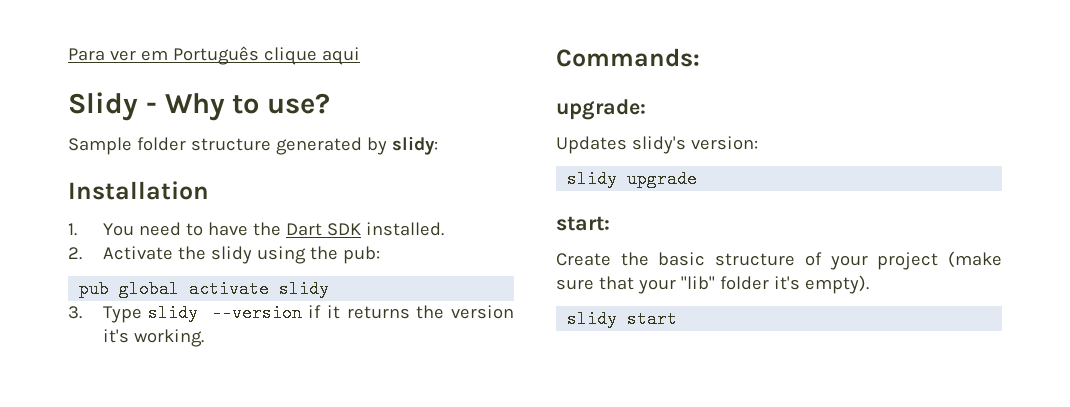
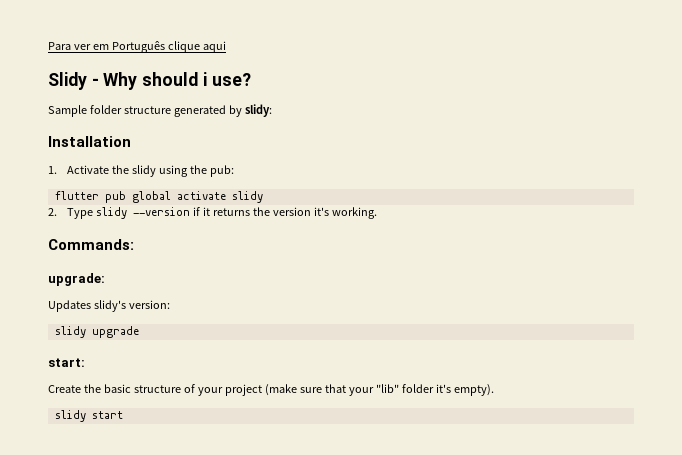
- Slidy - Why to use?
+ Slidy - Why should i use?
- 1. You need to have the Dart SDK installed.
- 2. Activate the slidy using the pub:
+ 1. Activate the slidy using the pub:
- pub global activate slidy
+ flutter pub global activate slidy
- 3. Type slidy --version if it returns the version it's working.
+ 2. Type slidy --version if it returns the version it's working.

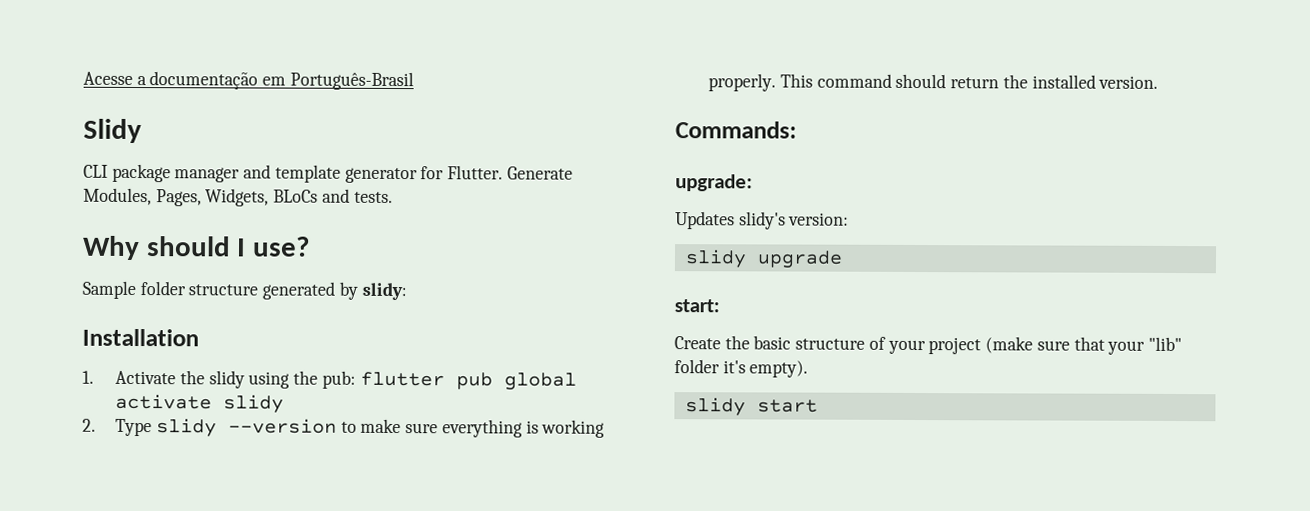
- Para ver em Português clique aqui
- Slidy - Why should i use?
+ Acesse a documentação em Português-Brasil
+ Slidy
+ CLI package manager and template generator for Flutter. Generate Modules, Pages, Widgets, BLoCs and tests.
+ Why should I use?
- 1. Activate the slidy using the pub:
- flutter pub global activate slidy
+ 1. Activate the slidy using the pub: flutter pub global activate slidy
- 2. Type slidy --version if it returns the version it's working.
+ 2. Type slidy --version to make sure everything is working properly. This command should return the installed version.

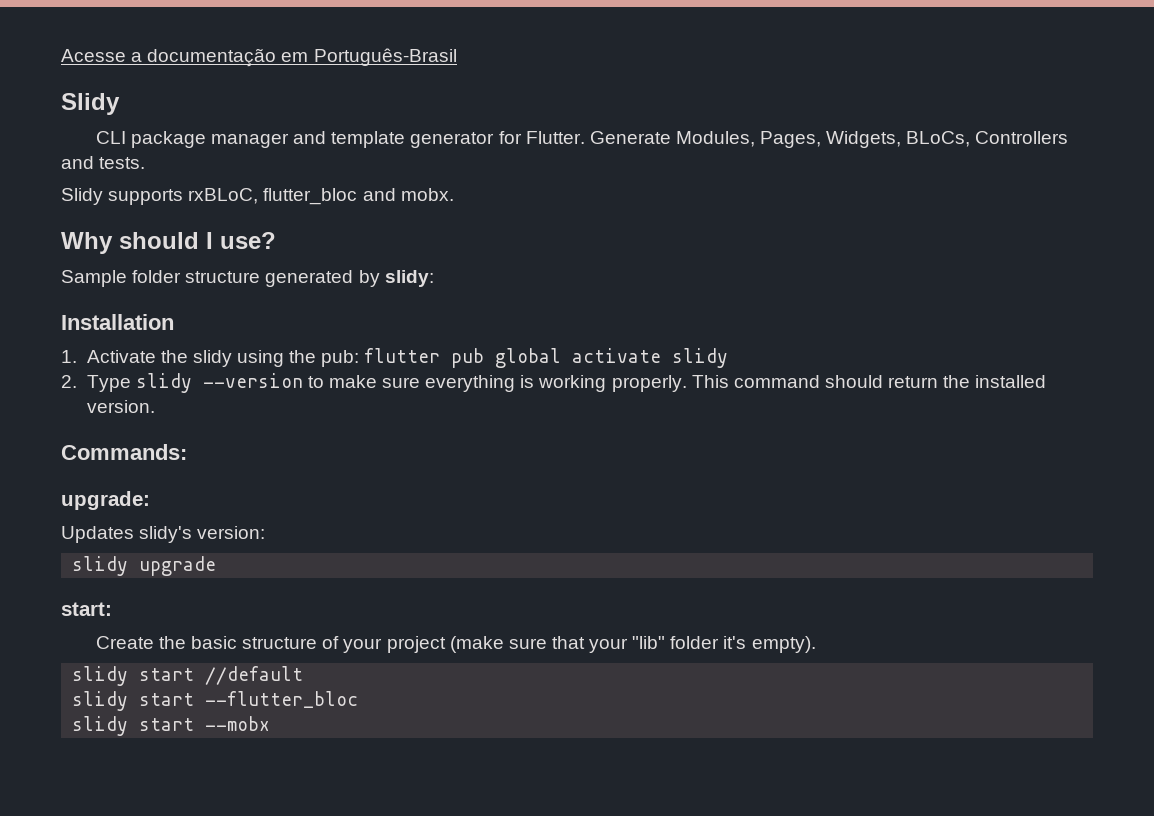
- Generate Modules, Pages, Widgets, BLoCs and tests.
+ Generate Modules, Pages, Widgets, BLoCs, Controllers and tests.
+ Slidy supports rxBLoC, flutter_bloc and mobx.
- slidy start
+ slidy start //default
+ slidy start --flutter_bloc
+ slidy start --mobx

